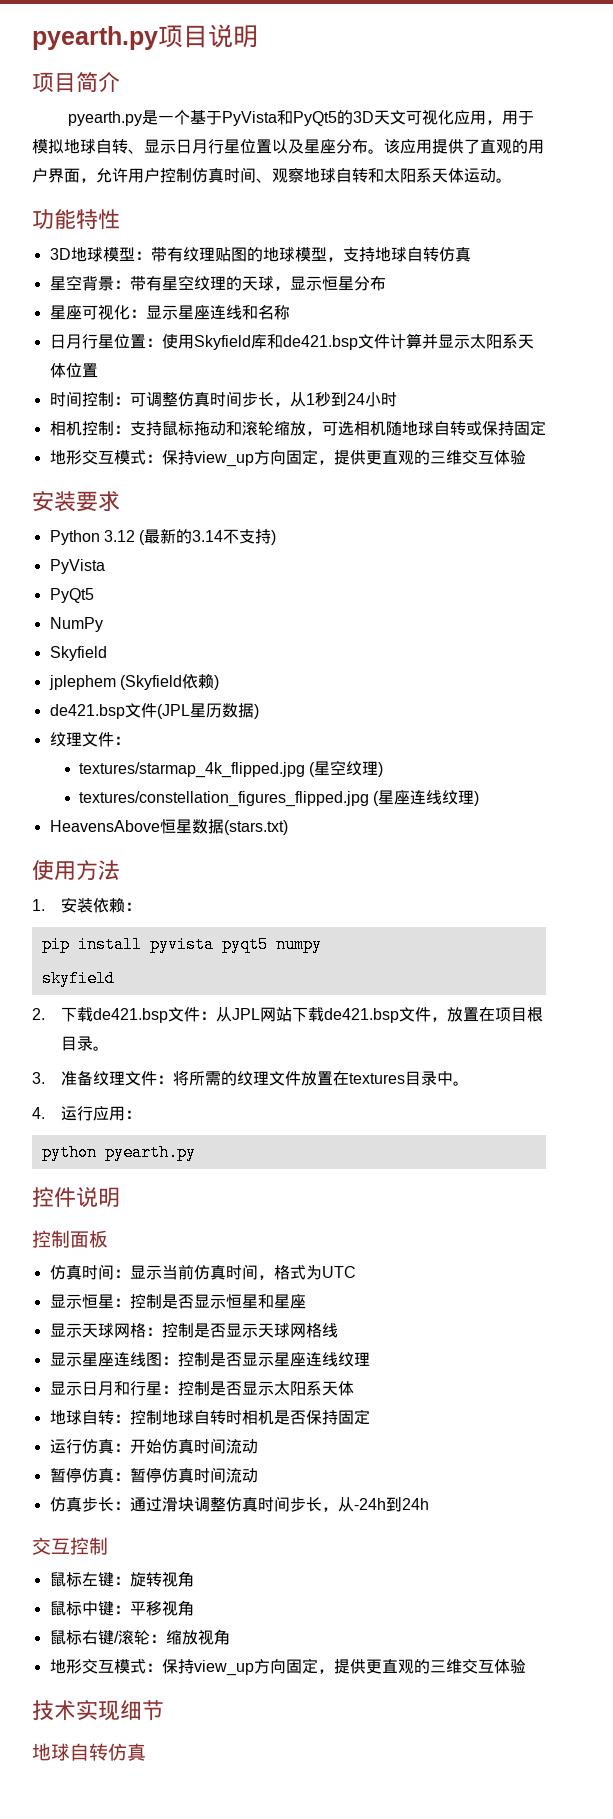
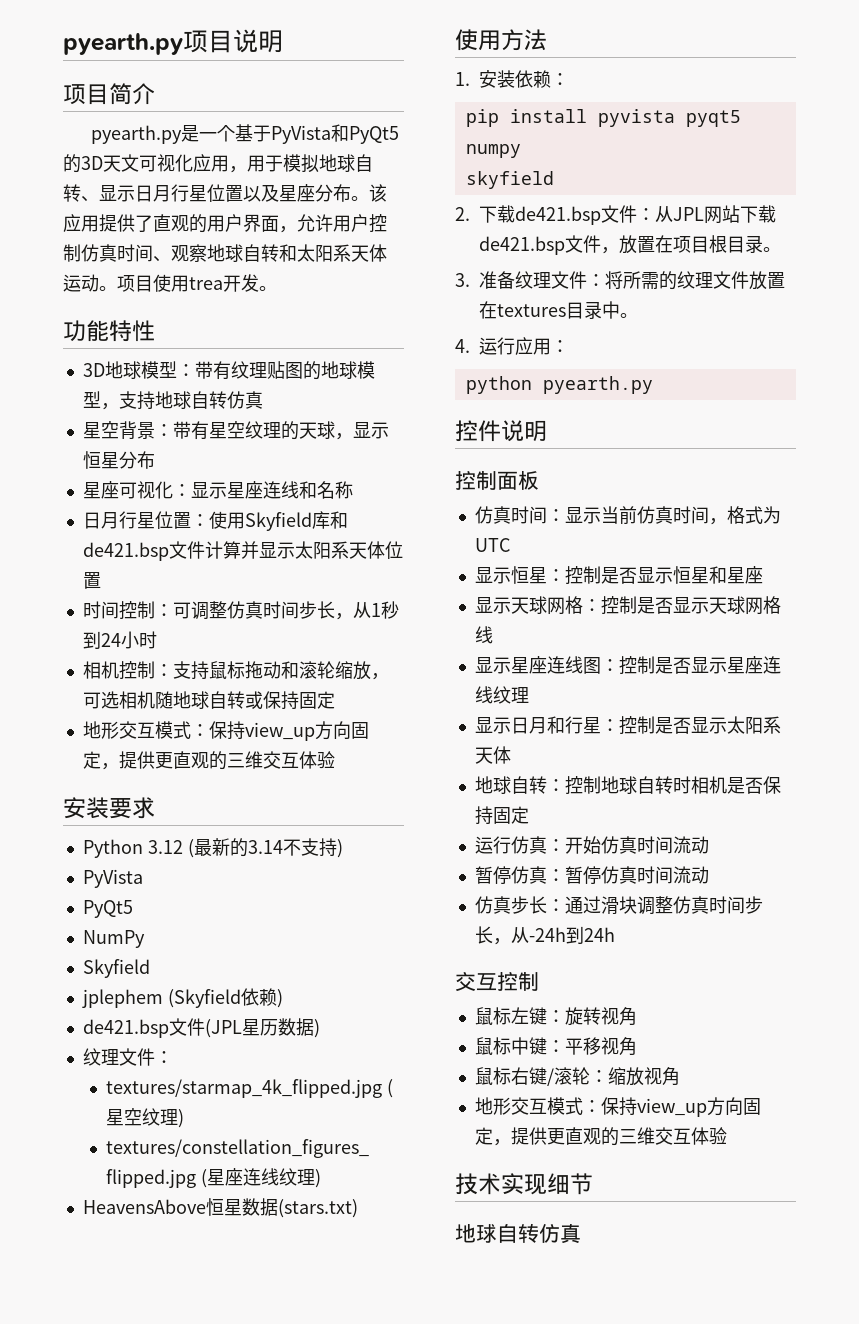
+ 项目使用trea开发。

